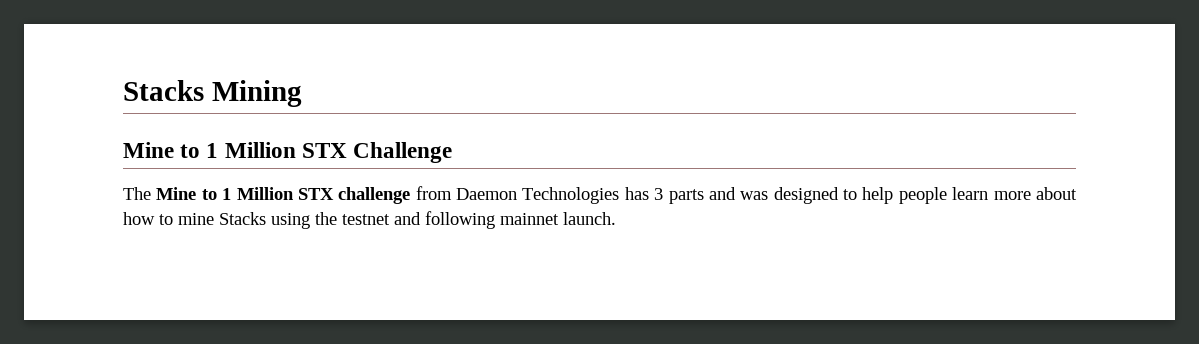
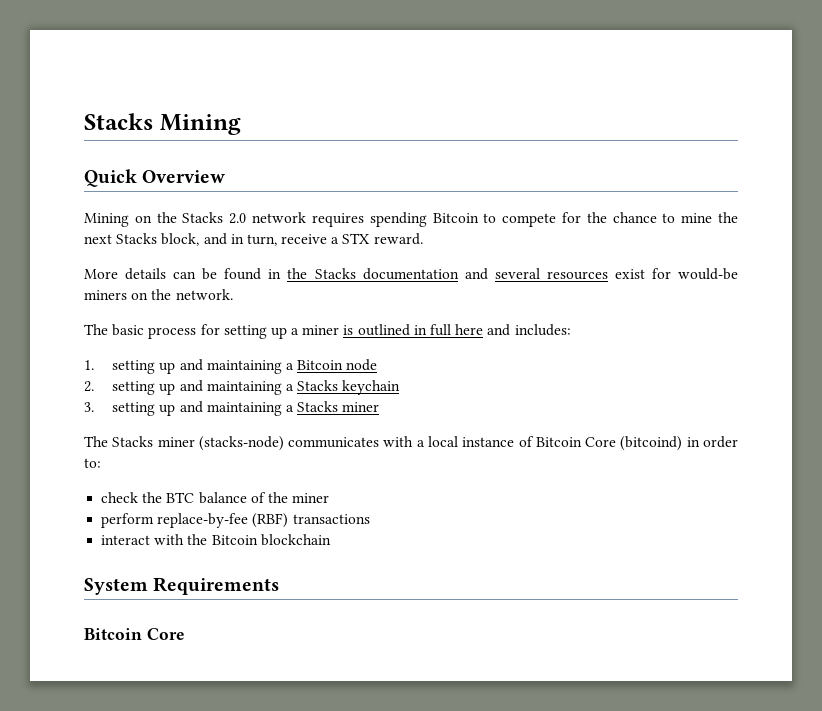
- Mine to 1 Million STX Challenge
- The Mine to 1 Million STX challenge from Daemon Technologies has 3 parts and was designed to help people learn more about how to mine Stacks using the testnet and following mainnet launch.
+ Quick Overview
+ Mining on the Stacks 2.0 network requires spending Bitcoin to compete for the chance to mine the next Stacks block, and in turn, receive a STX reward.
+ More details can be found in the Stacks documentation and several resources exist for would-be miners on the network.
+ The basic process for setting up a miner is outlined in full here and includes:
+ 1. setting up and maintaining a Bitcoin node
+ 2. setting up and maintaining a Stacks keychain
+ 3. setting up and maintaining a Stacks miner
+ The Stacks miner (stacks-node) communicates with a local instance of Bitcoin Core (bitcoind) in order to:
+ check the BTC balance of the miner
+ perform replace-by-fee (RBF) transactions
+ interact with the Bitcoin blockchain
+ System Requirements
+ Bitcoin Core

